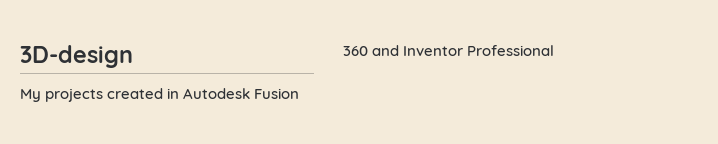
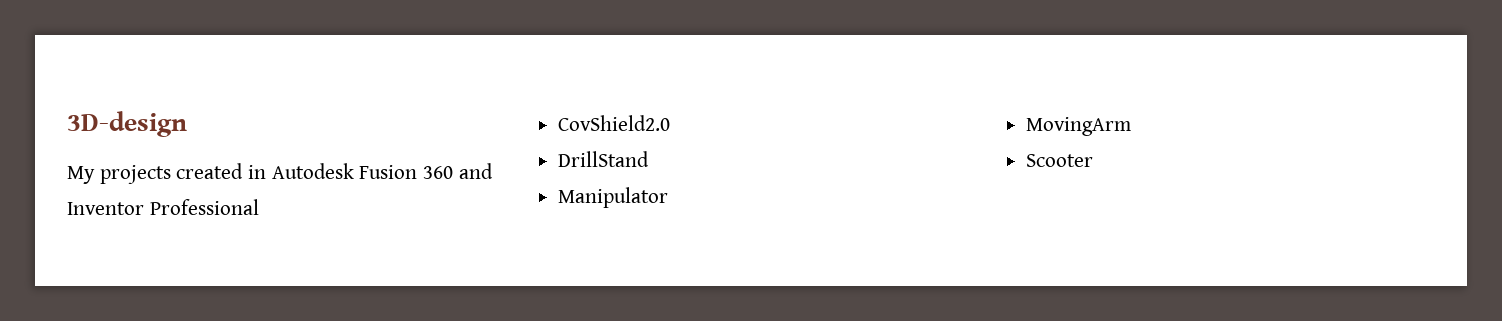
+ CovShield2.0
+ DrillStand
+ Manipulator
+ MovingArm
+ Scooter

